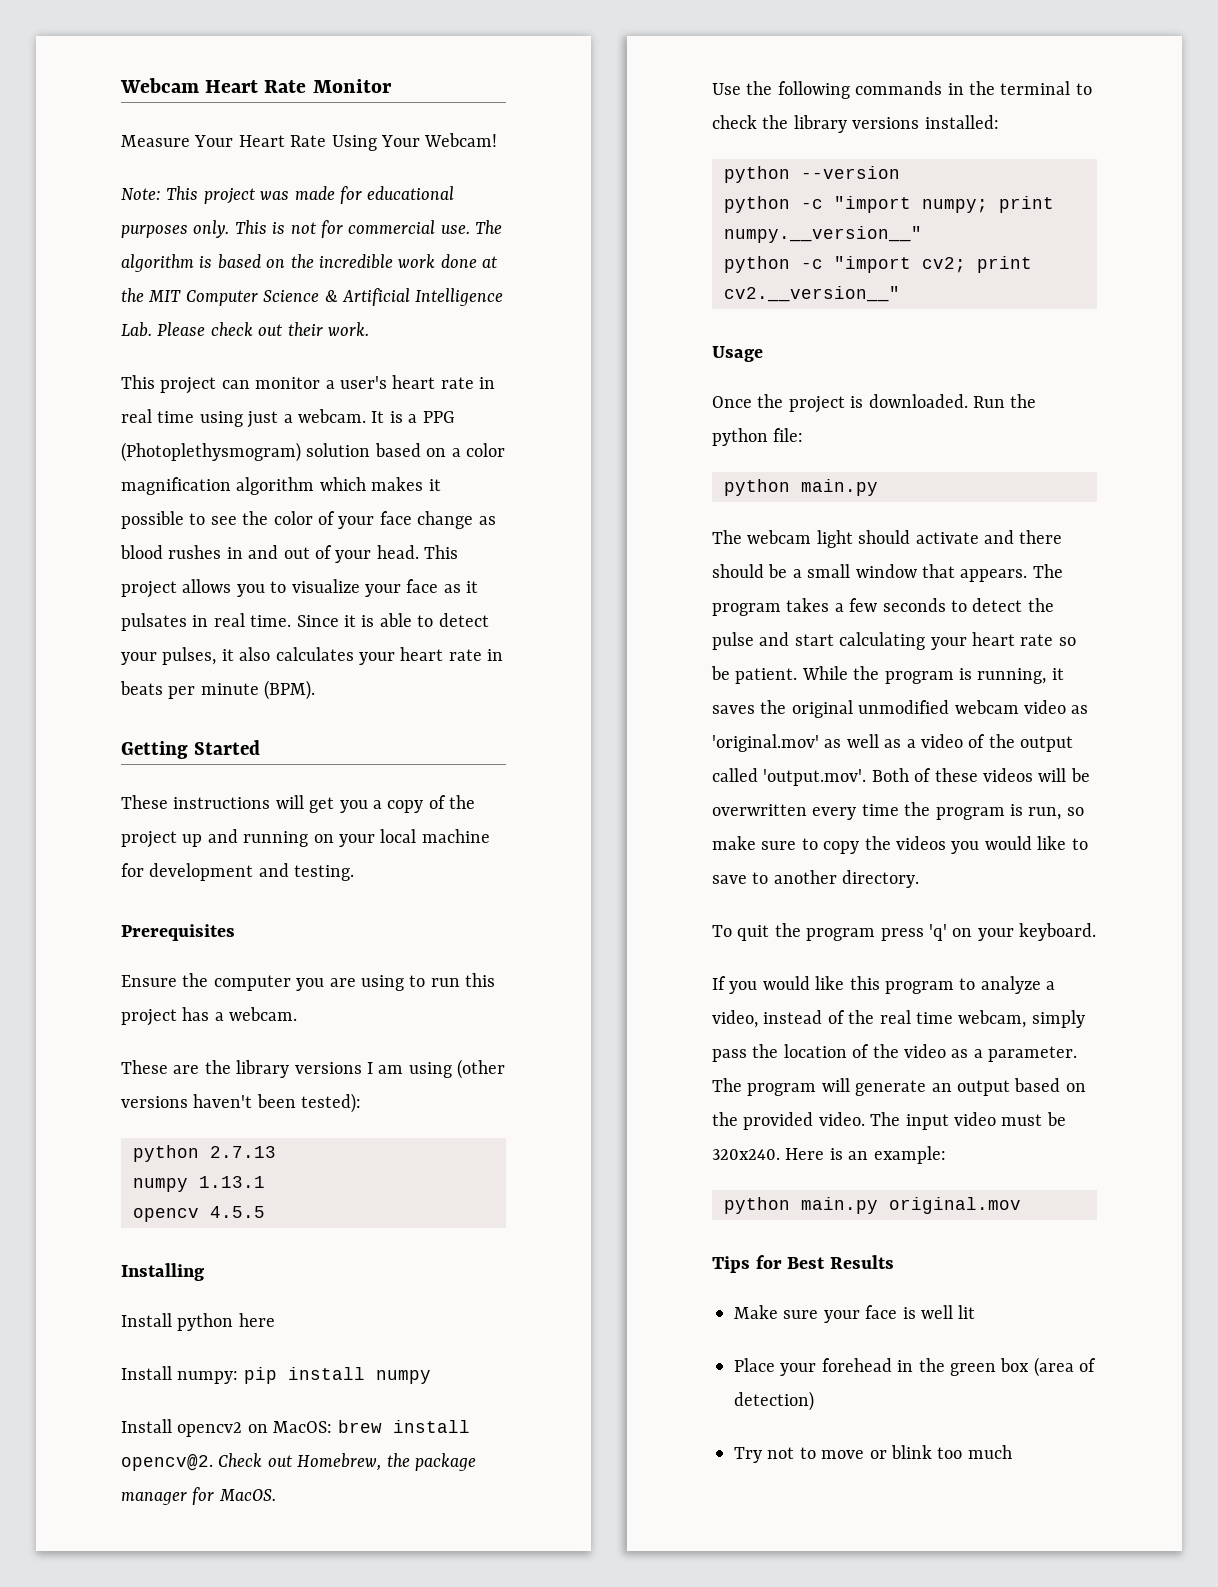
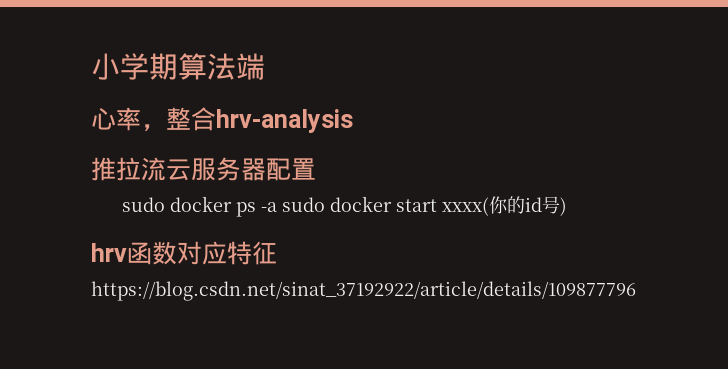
- Webcam Heart Rate Monitor
- Measure Your Heart Rate Using Your Webcam!
- Note: This project was made for educational purposes only. This is not for commercial use. The algorithm is based on the incredible work done at the MIT Computer Science & Artificial Intelligence Lab. Please check out their work.
- This project can monitor a user's heart rate in real time using just a webcam. It is a PPG (Photoplethysmogram) solution based on a color magnification algorithm which makes it possible to see the color of your face change as blood rushes in and out of your head. This project allows you to visualize your face as it pulsates in real time. Since it is able to detect your pulses, it also calculates your heart rate in beats per minute (BPM).
- Getting Started
- These instructions will get you a copy of the project up and running on your local machine for development and testing.
- Prerequisites
- Ensure the computer you are using to run this project has a webcam.
- These are the library versions I am using (other versions haven't been tested):
- python 2.7.13
- numpy 1.13.1
- opencv 4.5.5
- Installing
- Install python here
- Install numpy: pip install numpy
- Install opencv2 on MacOS: brew install opencv@2. Check out Homebrew, the package manager for MacOS.
- Use the following commands in the terminal to check the library versions installed:
- python --version
- python -c "import numpy; print numpy.__version__"
- python -c "import cv2; print cv2.__version__"
- Usage
- Once the project is downloaded. Run the python file:
- python main.py
- The webcam light should activate and there should be a small window that appears. The program takes a few seconds to detect the pulse and start calculating your heart rate so be patient. While the program is running, it saves the original unmodified webcam video as 'original.mov' as well as a video of the output called 'output.mov'. Both of these videos will be overwritten every time the program is run, so make sure to copy the videos you would like to save to another directory.
- To quit the program press 'q' on your keyboard.
- If you would like this program to analyze a video, instead of the real time webcam, simply pass the location of the video as a parameter. The program will generate an output based on the provided video. The input video must be 320x240. Here is an example:
- python main.py original.mov
- Tips for Best Results
- Make sure your face is well lit
- Place your forehead in the green box (area of detection)
- Try not to move or blink too much
+ 小学期算法端
+ 心率，整合hrv-analysis
+ 推拉流云服务器配置
+ sudo docker ps -a sudo docker start xxxx(你的id号)
+ hrv函数对应特征
+ https://blog.csdn.net/sinat_37192922/article/details/109877796

